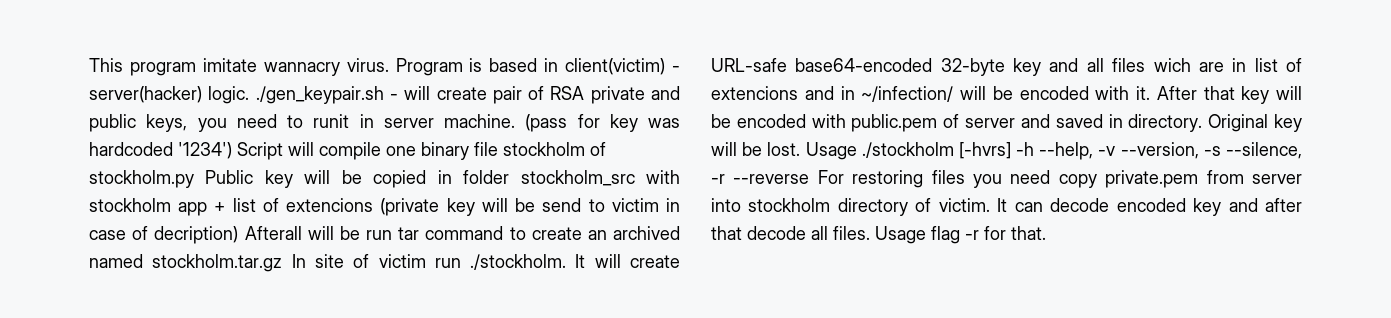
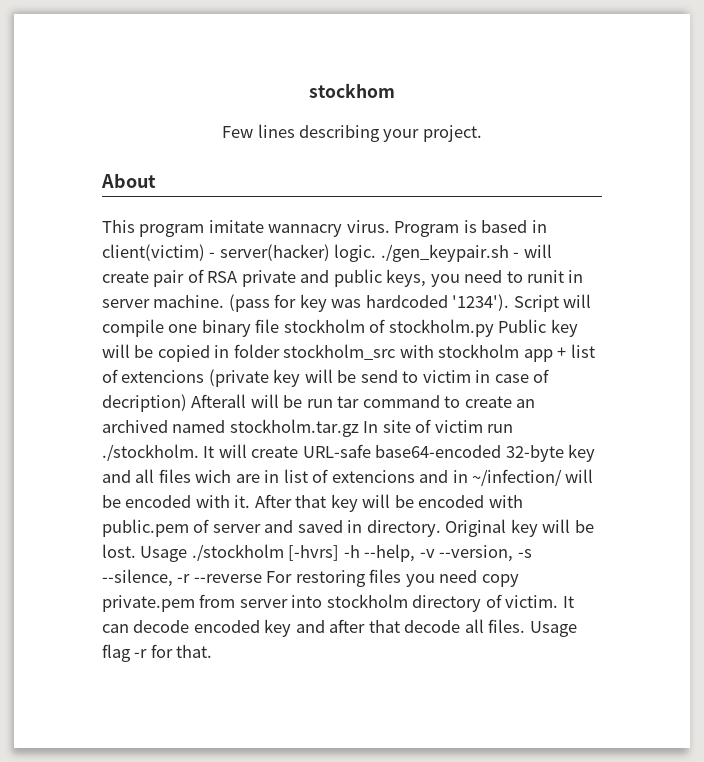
+ stockhom
+ Few lines describing your project.
+ About
- (pass for key was hardcoded '1234') Script will compile one binary file stockholm of stockholm.py Public key will be copied in folder stockholm_src with stockholm app + list of extencions (private key will be send to victim in case of decription) Afterall will be run tar command to create an archived named stockholm.tar.gz In site of victim run ./stockholm. It will create URL-safe base64-encoded 32-byte key and all files wich are in list of extencions and in ~/infection/ will be encoded with it.
+ (pass for key was hardcoded '1234'). Script will compile one binary file stockholm of stockholm.py Public key will be copied in folder stockholm_src with stockholm app + list of extencions (private key will be send to victim in case of decription) Afterall will be run tar command to create an archived named stockholm.tar.gz In site of victim run ./stockholm. It will create URL-safe base64-encoded 32-byte key and all files wich are in list of extencions and in ~/infection/ will be encoded with it.

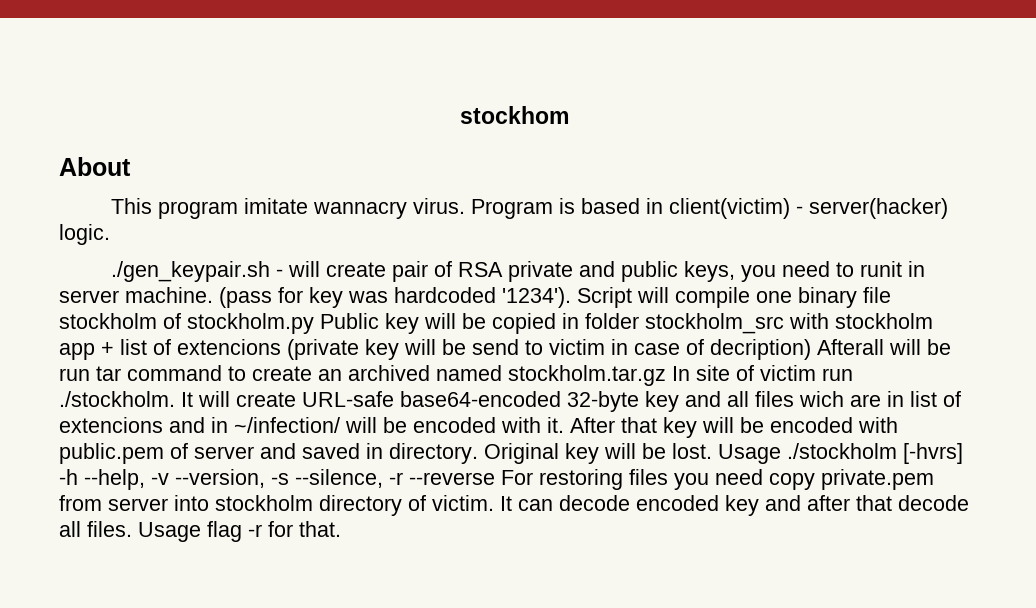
- Few lines describing your project.
- Program is based in client(victim) - server(hacker) logic. ./gen_keypair.sh - will create pair of RSA private and public keys, you need to runit in server machine.
+ Program is based in client(victim) - server(hacker) logic.
+ ./gen_keypair.sh - will create pair of RSA private and public keys, you need to runit in server machine.

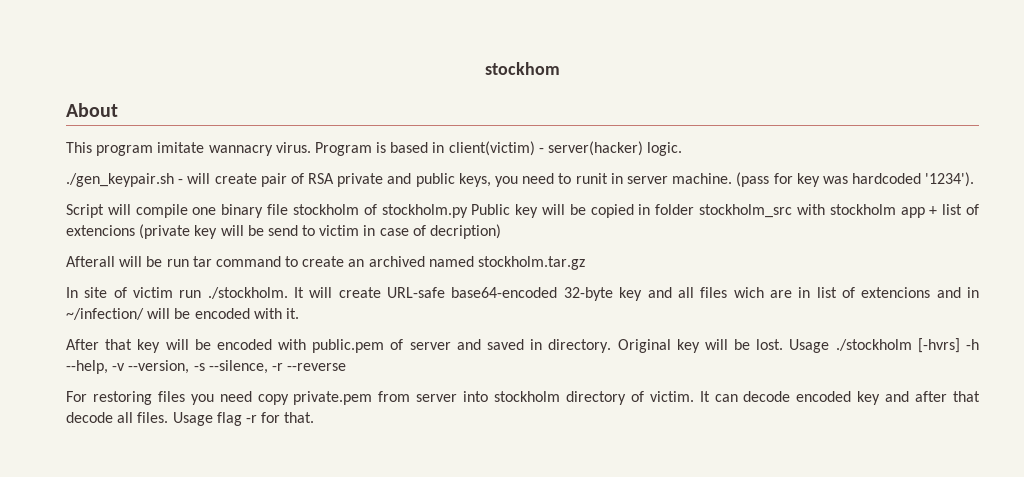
- (pass for key was hardcoded '1234'). Script will compile one binary file stockholm of stockholm.py Public key will be copied in folder stockholm_src with stockholm app + list of extencions (private key will be send to victim in case of decription) Afterall will be run tar command to create an archived named stockholm.tar.gz In site of victim run ./stockholm. It will create URL-safe base64-encoded 32-byte key and all files wich are in list of extencions and in ~/infection/ will be encoded with it. After that key will be encoded with public.pem of server and saved in directory.
+ (pass for key was hardcoded '1234').
+ Script will compile one binary file stockholm of stockholm.py Public key will be copied in folder stockholm_src with stockholm app + list of extencions (private key will be send to victim in case of decription)
+ Afterall will be run tar command to create an archived named stockholm.tar.gz
+ In site of victim run ./stockholm. It will create URL-safe base64-encoded 32-byte key and all files wich are in list of extencions and in ~/infection/ will be encoded with it.
+ After that key will be encoded with public.pem of server and saved in directory.
- Usage ./stockholm [-hvrs] -h --help, -v --version, -s --silence, -r --reverse For restoring files you need copy private.pem from server into stockholm directory of victim.
+ Usage ./stockholm [-hvrs] -h --help, -v --version, -s --silence, -r --reverse
+ For restoring files you need copy private.pem from server into stockholm directory of victim.

